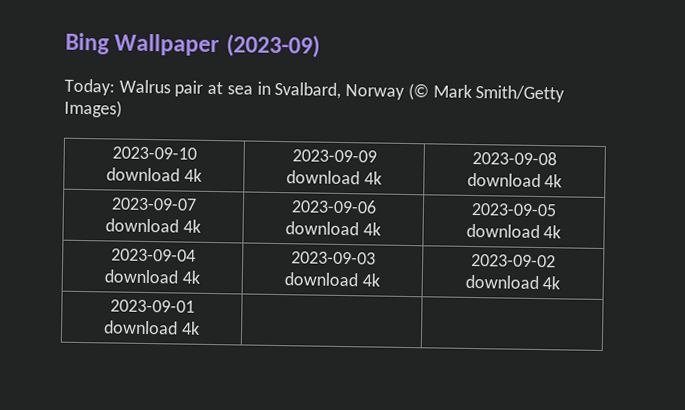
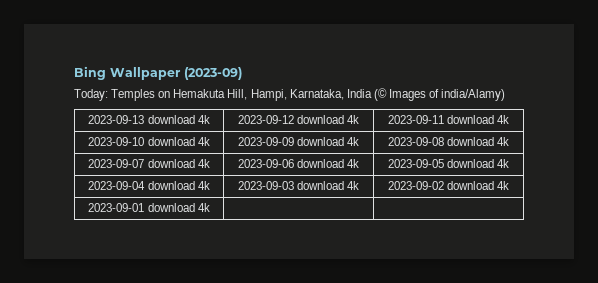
- Today: Walrus pair at sea in Svalbard, Norway (© Mark Smith/Getty Images)
+ Today: Temples on Hemakuta Hill, Hampi, Karnataka, India (© Images of india/Alamy)
+ 2023-09-13 download 4k | 2023-09-12 download 4k | 2023-09-11 download 4k

